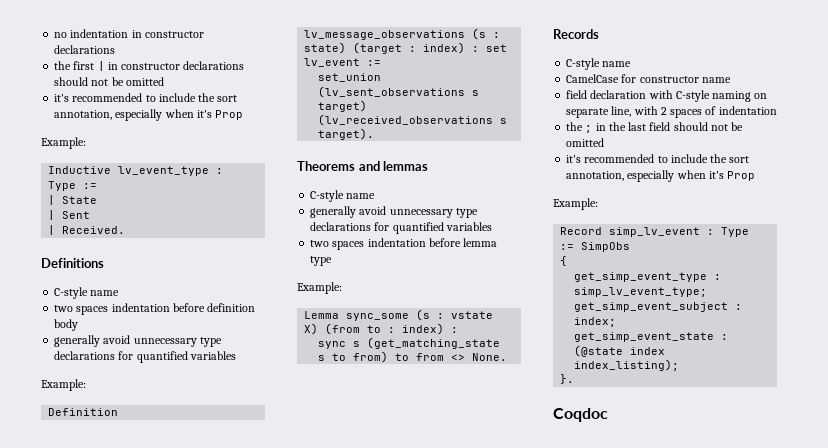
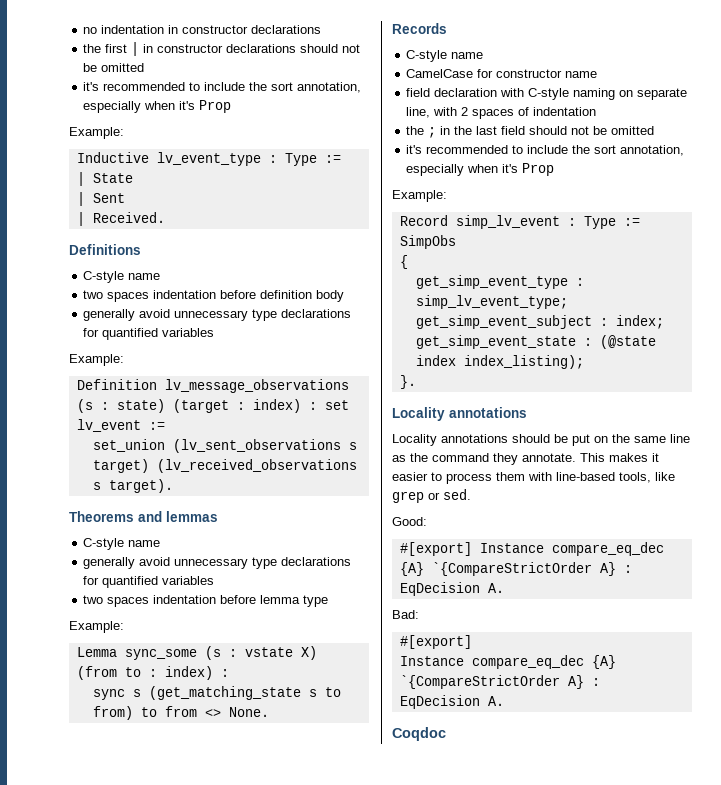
  }.
+ Locality annotations
+ Locality annotations should be put on the same line as the command they annotate. This makes it easier to process them with line-based tools, like grep or sed.
+ Good:
+ #[export] Instance compare_eq_dec {A} `{CompareStrictOrder A} : EqDecision A.
+ Bad:
+ #[export]
+ Instance compare_eq_dec {A} `{CompareStrictOrder A} : EqDecision A.

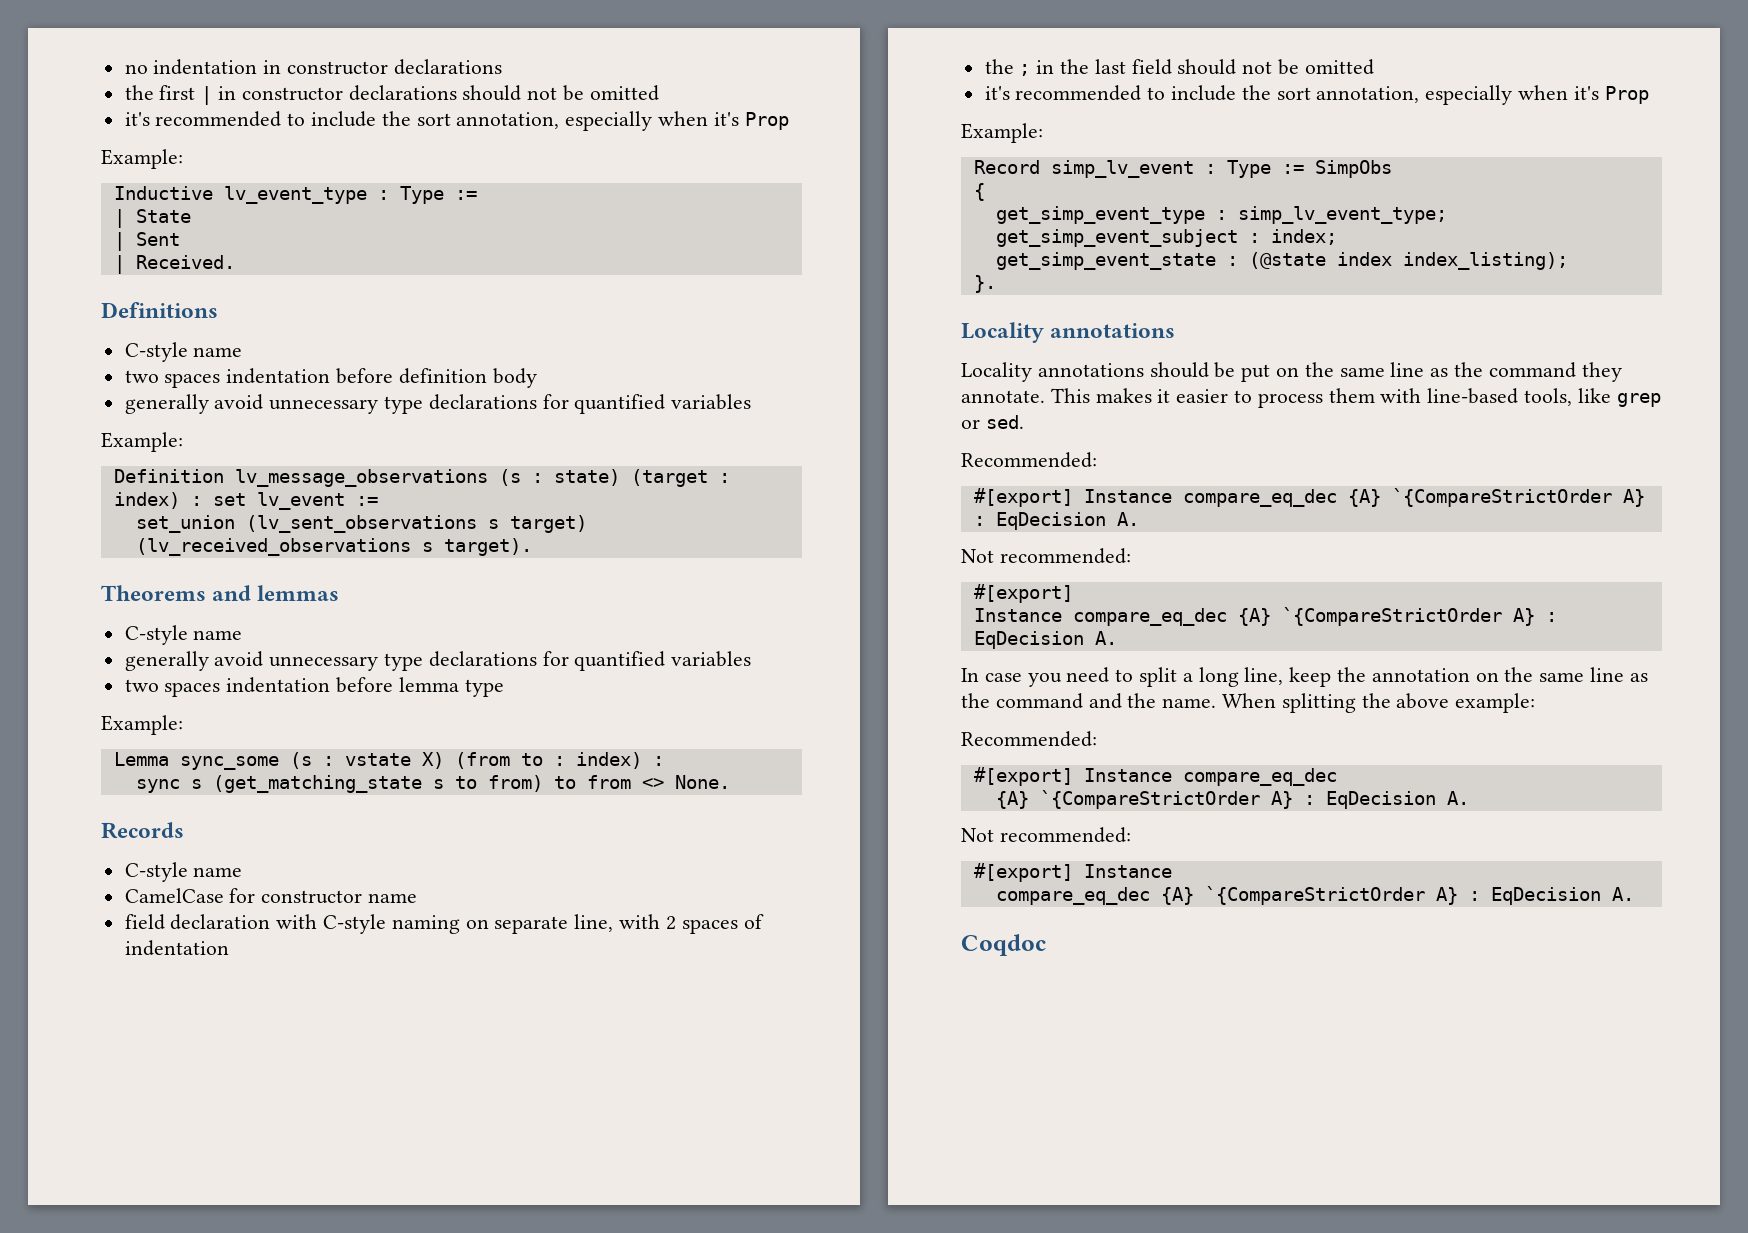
  This makes it easier to process them with line-based tools, like grep or sed.
- Good:
+ Recommended:
  #[export] Instance compare_eq_dec {A} `{CompareStrictOrder A} : EqDecision A.
- Bad:
+ Not recommended:
+ In case you need to split a long line, keep the annotation on the same line as the command and the name. When splitting the above example:
+ Recommended:
+ #[export] Instance compare_eq_dec
+ {A} `{CompareStrictOrder A} : EqDecision A.
+ Not recommended:
+ #[export] Instance
+ compare_eq_dec {A} `{CompareStrictOrder A} : EqDecision A.

